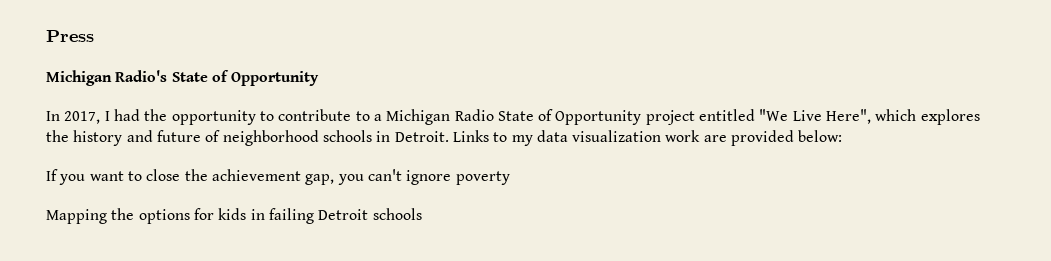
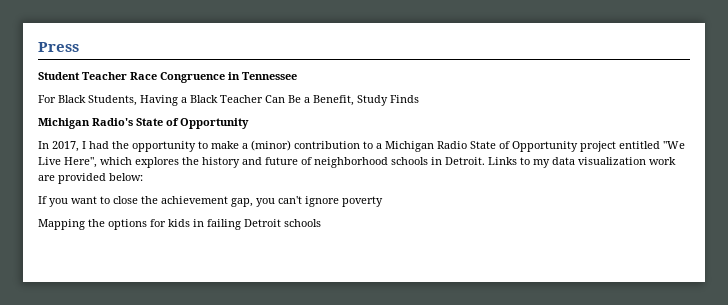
+ Student Teacher Race Congruence in Tennessee
+ For Black Students, Having a Black Teacher Can Be a Benefit, Study Finds
- In 2017, I had the opportunity to contribute to a Michigan Radio State of Opportunity project entitled "We Live Here", which explores the history and future of neighborhood schools in Detroit.
+ In 2017, I had the opportunity to make a (minor) contribution to a Michigan Radio State of Opportunity project entitled "We Live Here", which explores the history and future of neighborhood schools in Detroit.

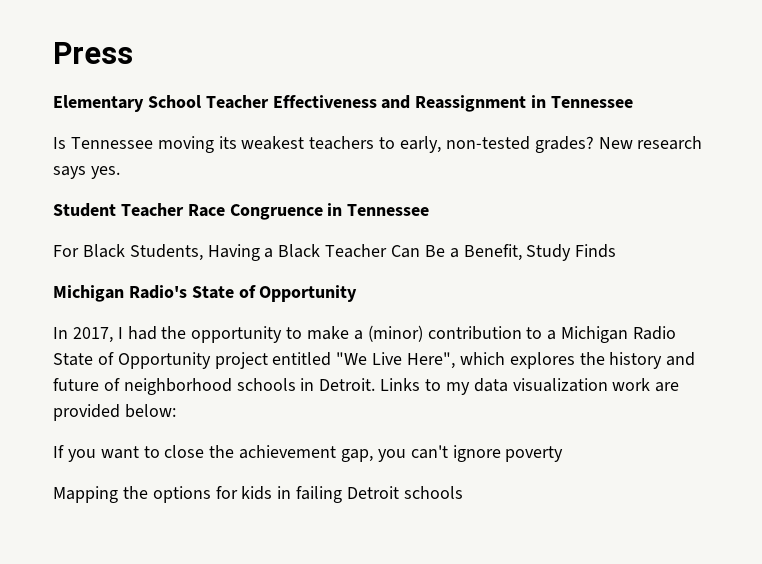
+ Elementary School Teacher Effectiveness and Reassignment in Tennessee
+ Is Tennessee moving its weakest teachers to early, non-tested grades? New research says yes.

